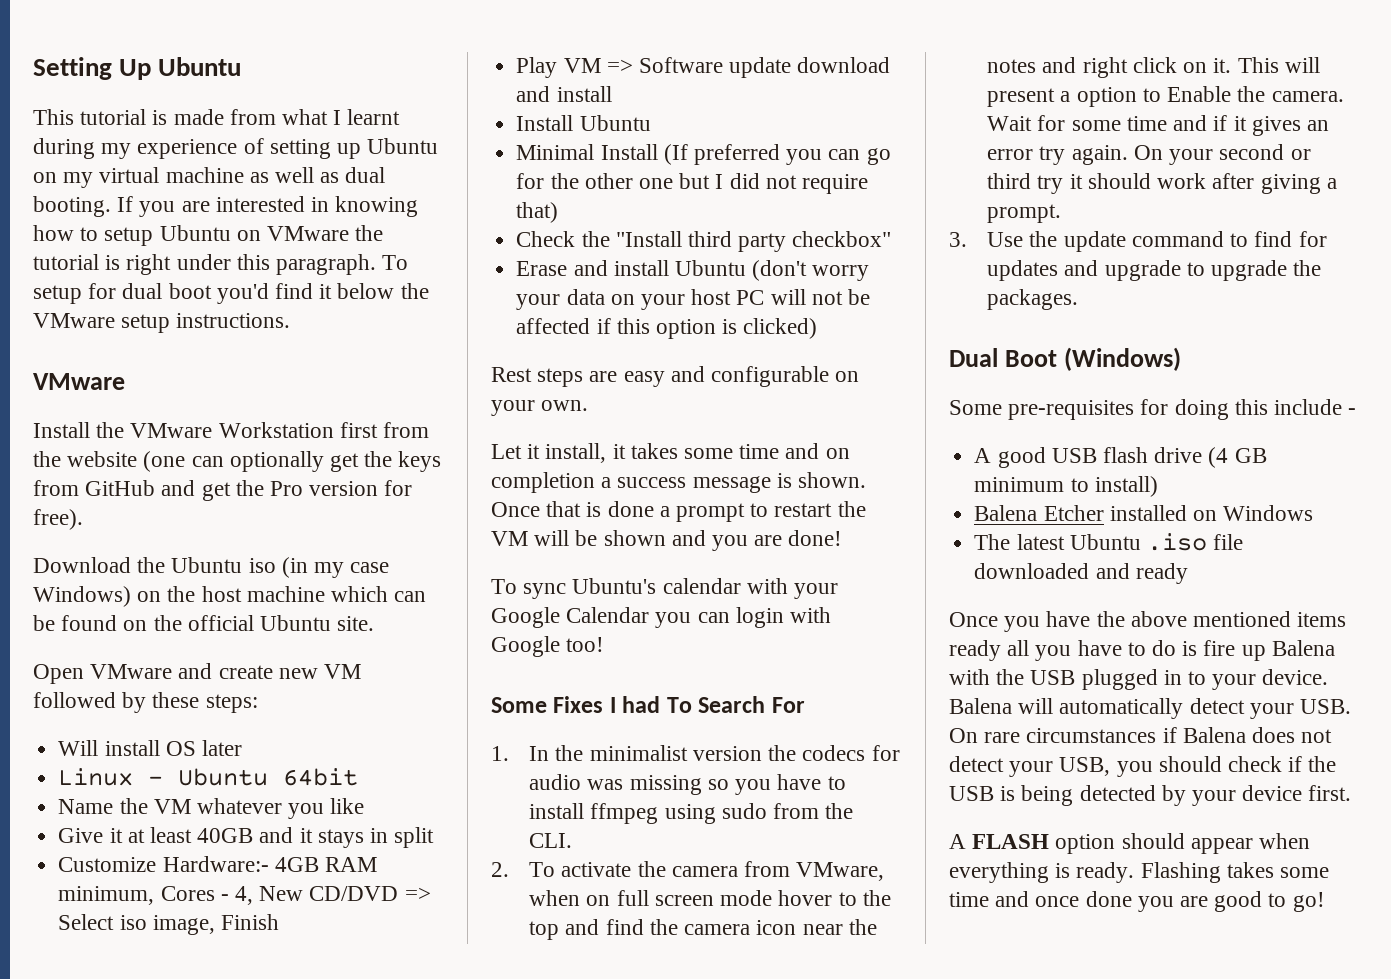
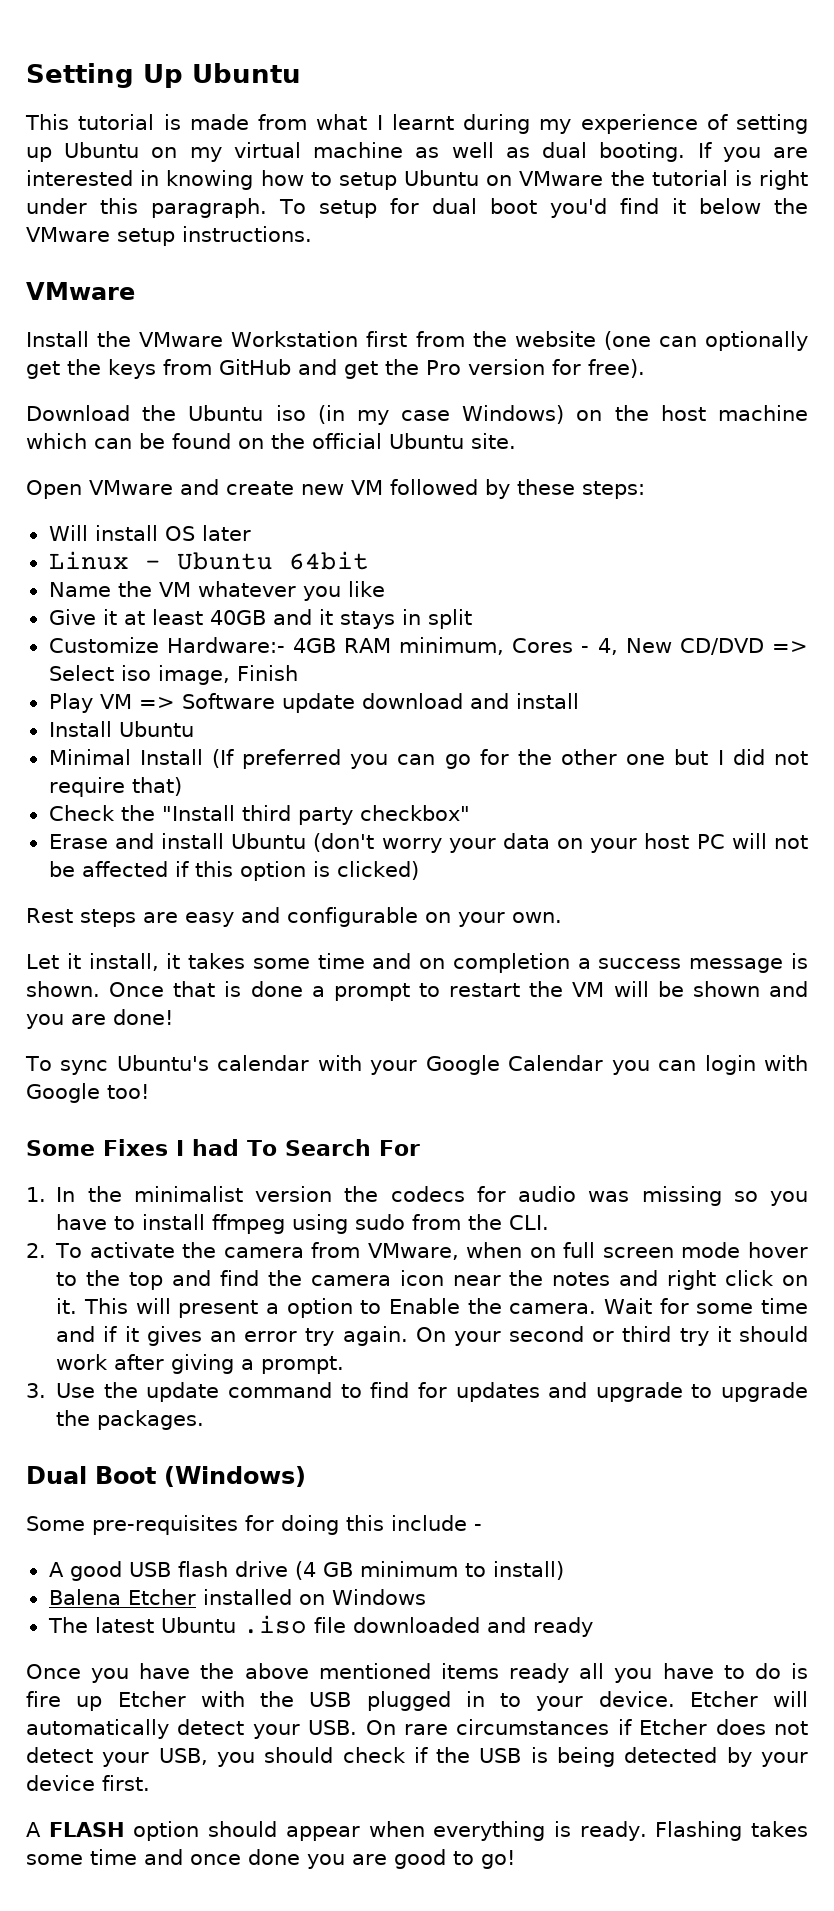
- Once you have the above mentioned items ready all you have to do is fire up Balena with the USB plugged in to your device.
+ Once you have the above mentioned items ready all you have to do is fire up Etcher with the USB plugged in to your device.
- Balena will automatically detect your USB. On rare circumstances if Balena does not detect your USB, you should check if the USB is being detected by your device first.
+ Etcher will automatically detect your USB. On rare circumstances if Etcher does not detect your USB, you should check if the USB is being detected by your device first.

